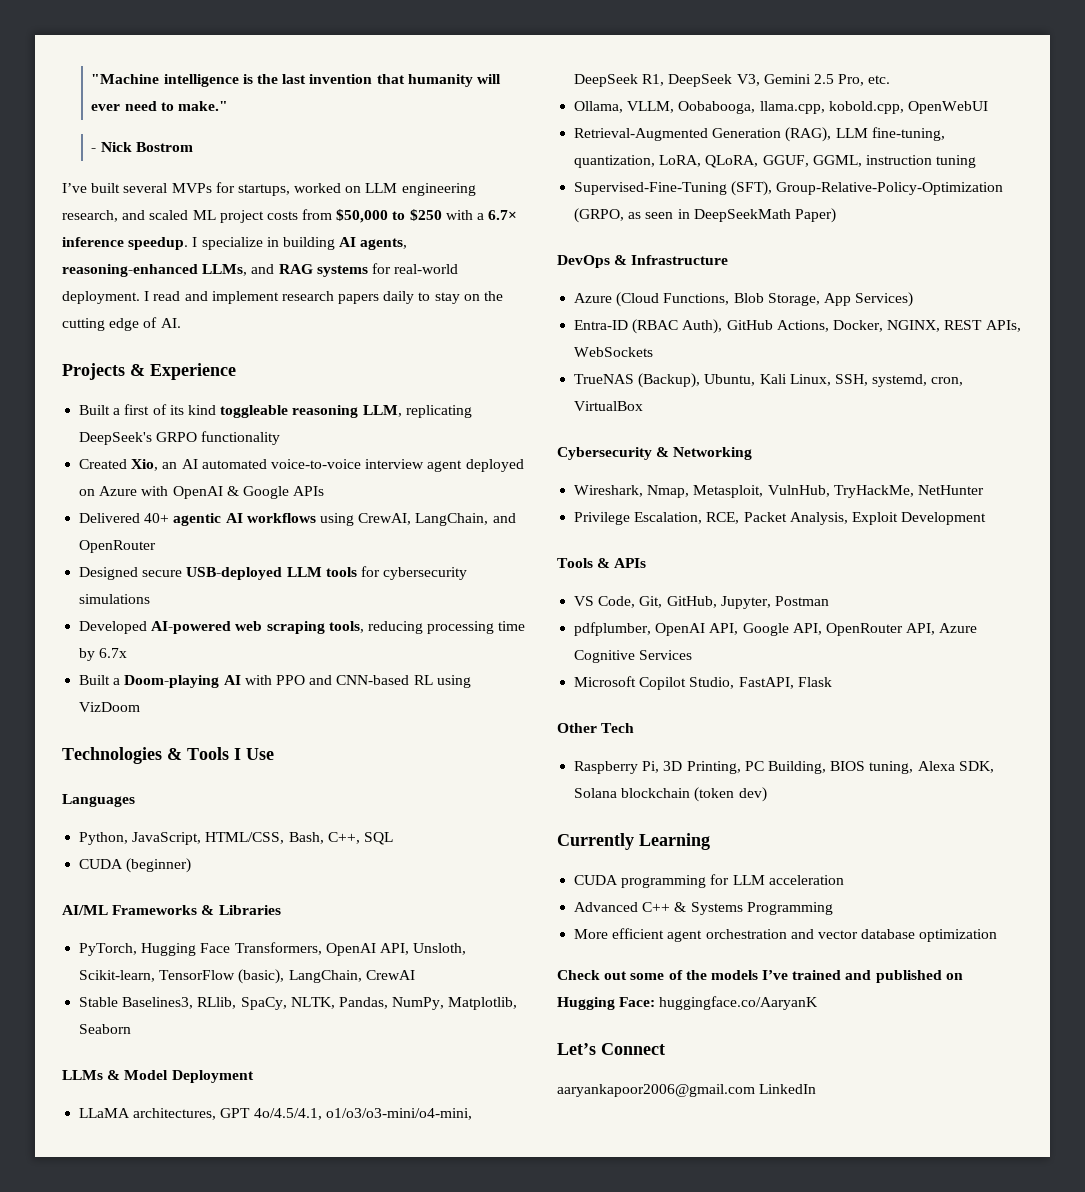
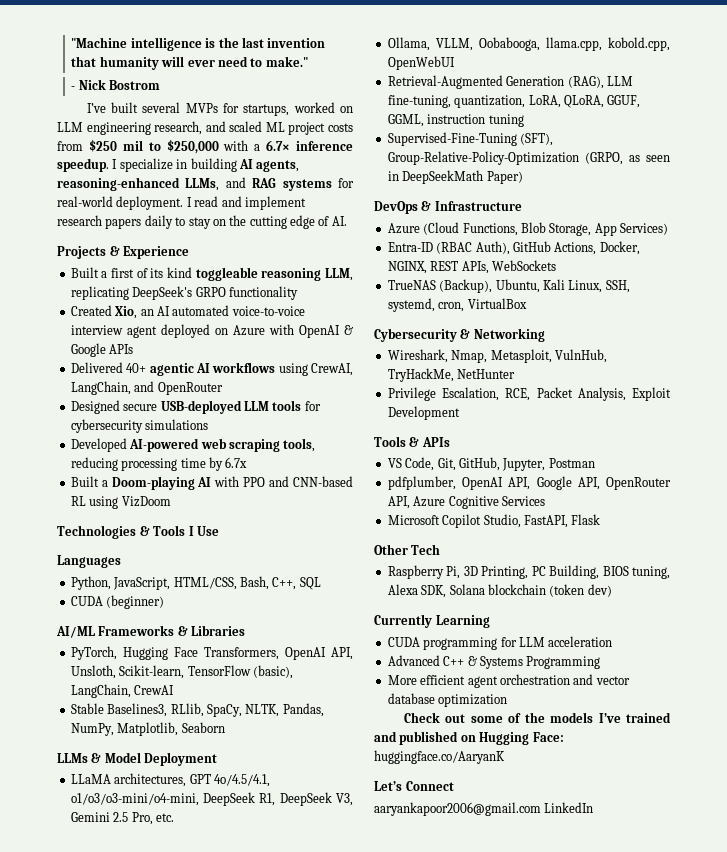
- I’ve built several MVPs for startups, worked on LLM engineering research, and scaled ML project costs from $50,000 to $250 with a 6.7× inference speedup.
+ I’ve built several MVPs for startups, worked on LLM engineering research, and scaled ML project costs from $250 mil to $250,000 with a 6.7× inference speedup.

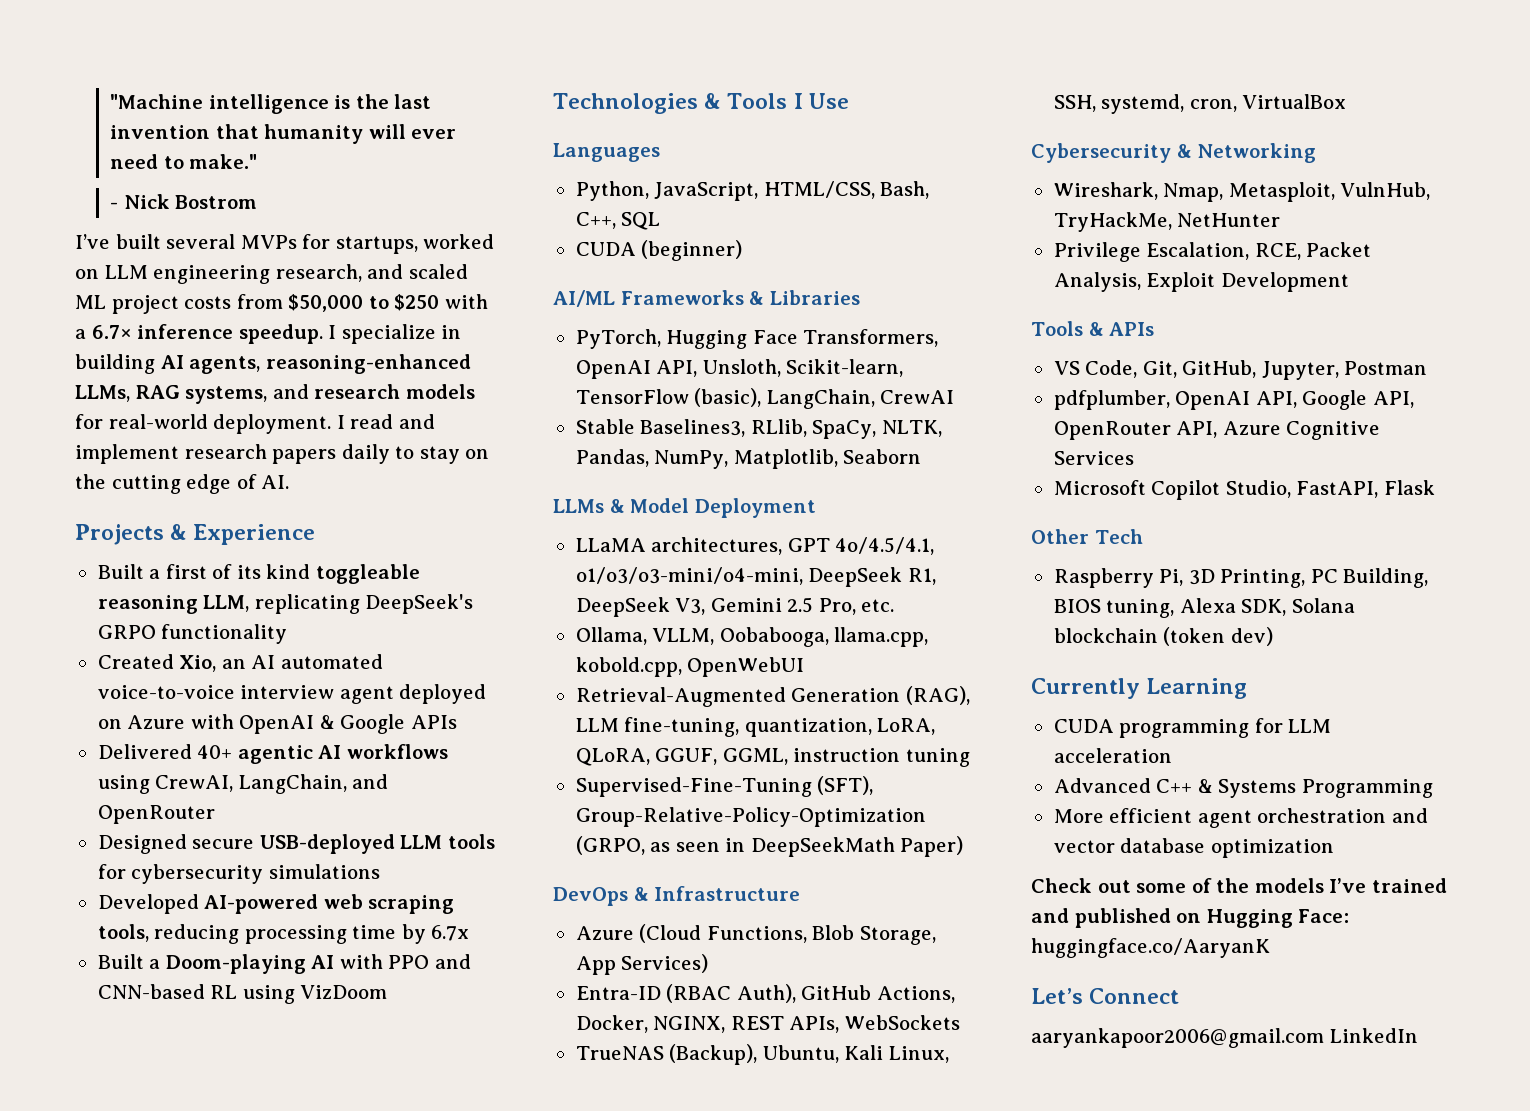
- I’ve built several MVPs for startups, worked on LLM engineering research, and scaled ML project costs from $250 mil to $250,000 with a 6.7× inference speedup.
+ I’ve built several MVPs for startups, worked on LLM engineering research, and scaled ML project costs from $50,000 to $250 with a 6.7× inference speedup.
- I specialize in building AI agents, reasoning-enhanced LLMs, and RAG systems for real-world deployment.
+ I specialize in building AI agents, reasoning-enhanced LLMs, RAG systems, and research models for real-world deployment.

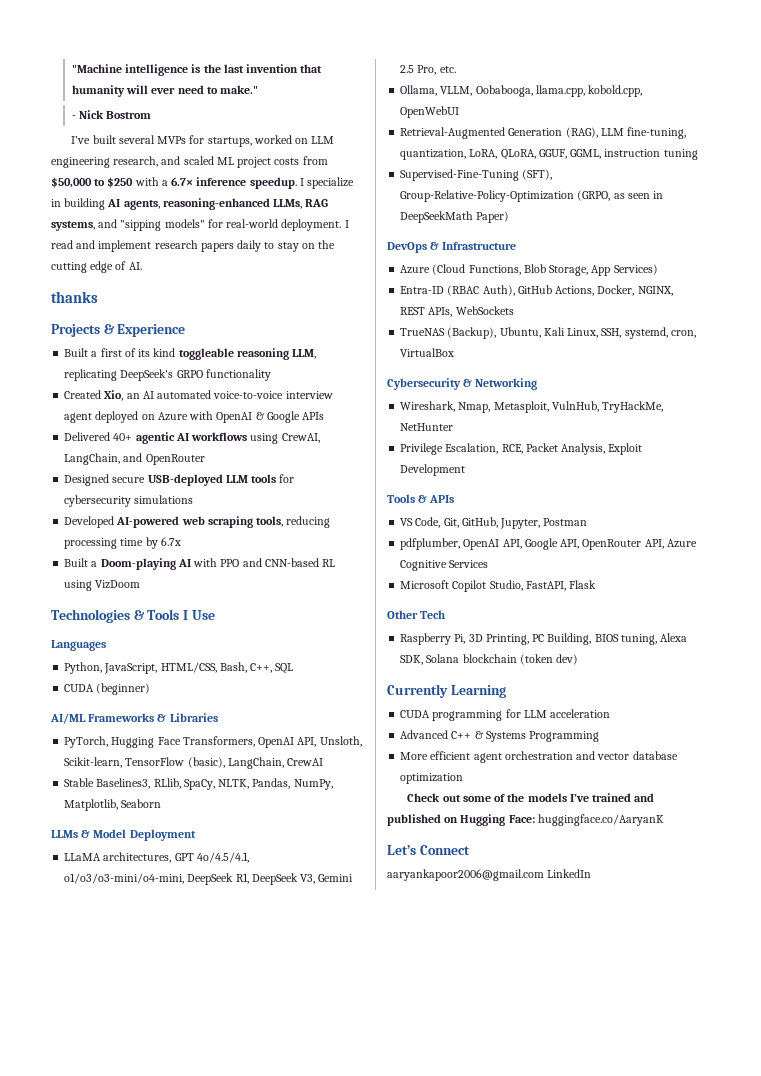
- I specialize in building AI agents, reasoning-enhanced LLMs, RAG systems, and research models for real-world deployment.
+ I specialize in building AI agents, reasoning-enhanced LLMs, RAG systems, and "sipping models" for real-world deployment.
+ thanks

